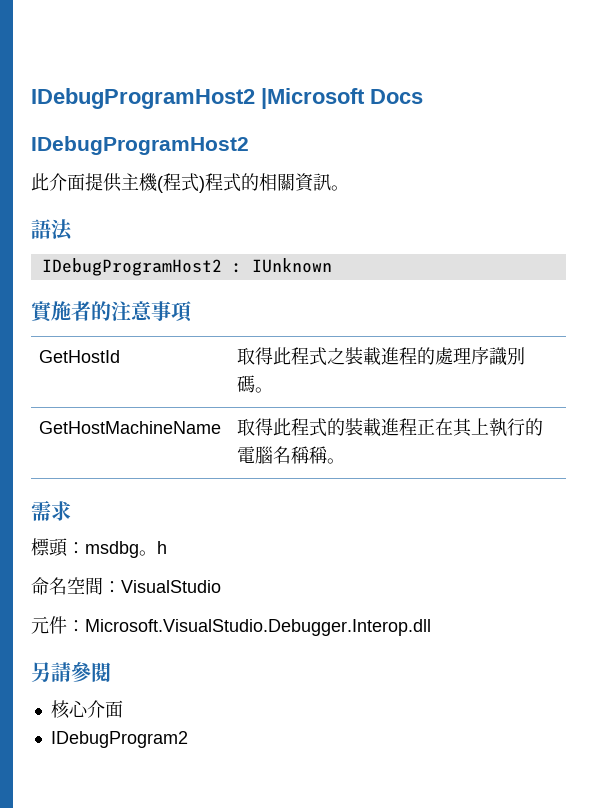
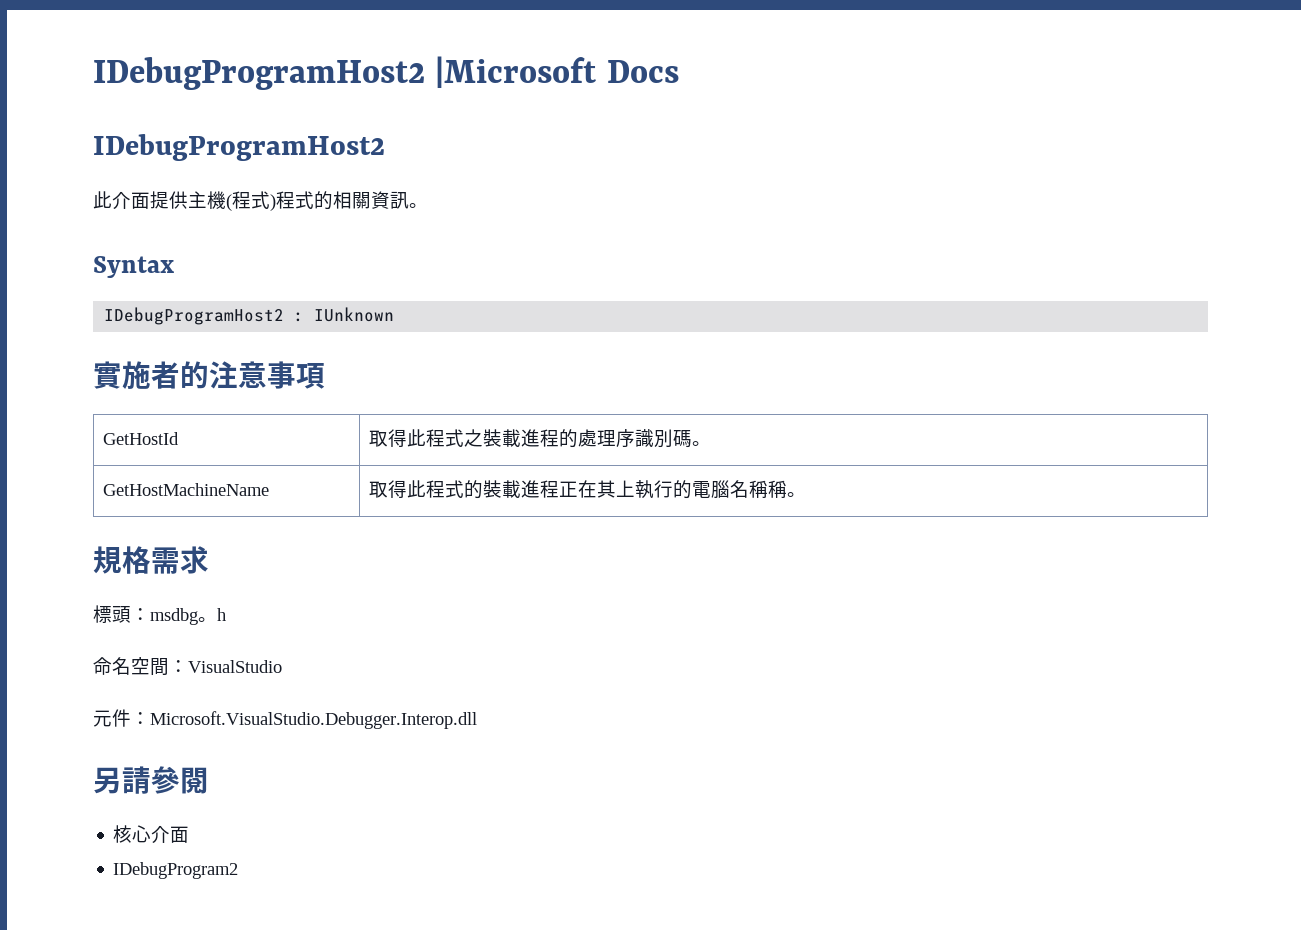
- 語法
+ Syntax
- 需求
+ 規格需求

